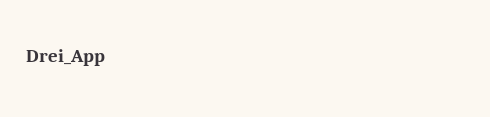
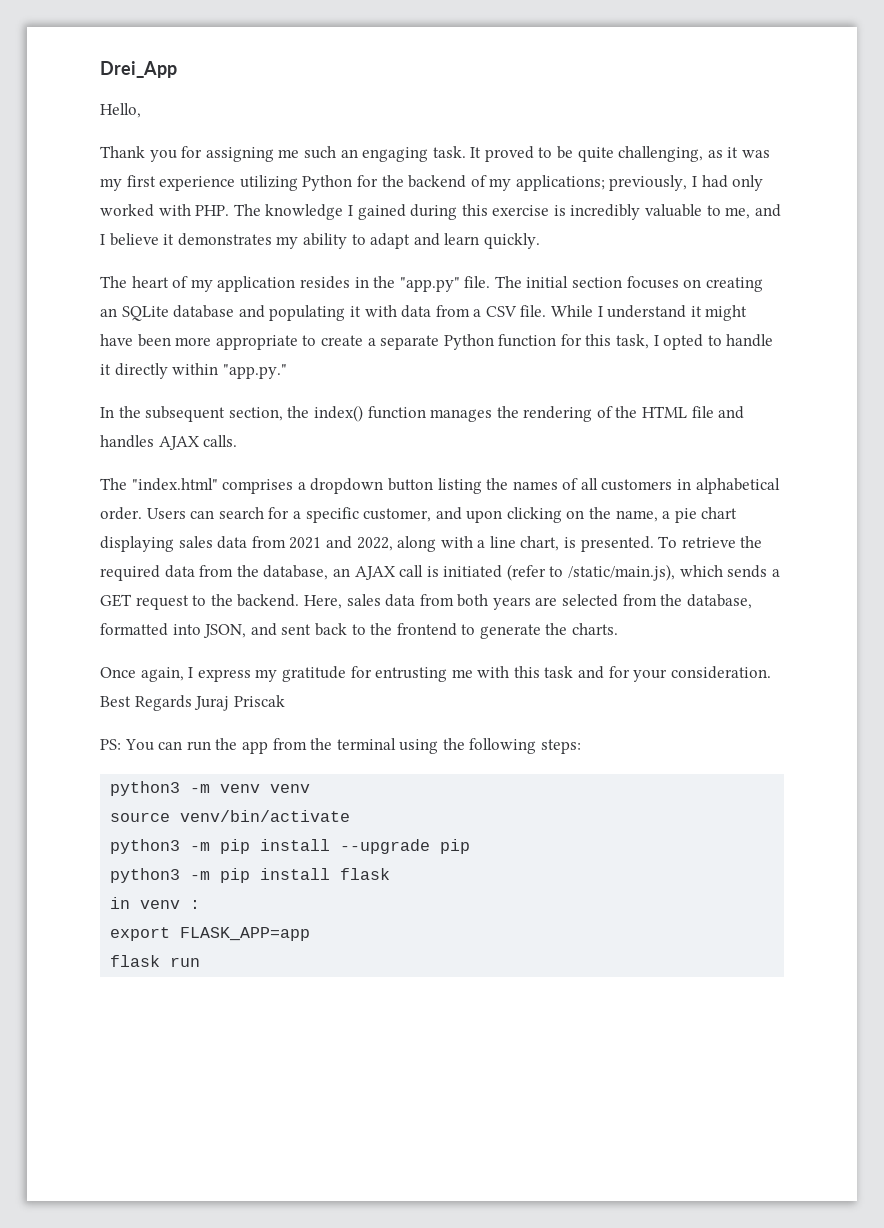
+ Hello,
+ Thank you for assigning me such an engaging task. It proved to be quite challenging, as it was my first experience utilizing Python for the backend of my applications; previously, I had only worked with PHP. The knowledge I gained during this exercise is incredibly valuable to me, and I believe it demonstrates my ability to adapt and learn quickly.
+ The heart of my application resides in the "app.py" file. The initial section focuses on creating an SQLite database and populating it with data from a CSV file. While I understand it might have been more appropriate to create a separate Python function for this task, I opted to handle it directly within "app.py."
+ In the subsequent section, the index() function manages the rendering of the HTML file and handles AJAX calls.
+ The "index.html" comprises a dropdown button listing the names of all customers in alphabetical order. Users can search for a specific customer, and upon clicking on the name, a pie chart displaying sales data from 2021 and 2022, along with a line chart, is presented. To retrieve the required data from the database, an AJAX call is initiated (refer to /static/main.js), which sends a GET request to the backend. Here, sales data from both years are selected from the database, formatted into JSON, and sent back to the frontend to generate the charts.
+ Once again, I express my gratitude for entrusting me with this task and for your consideration. Best Regards Juraj Priscak
+ PS: You can run the app from the terminal using the following steps:
+ python3 -m venv venv
+ source venv/bin/activate
+ python3 -m pip install --upgrade pip
+ python3 -m pip install flask
+ in venv :
+ export FLASK_APP=app
+ flask run

